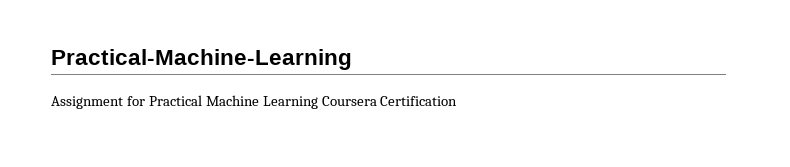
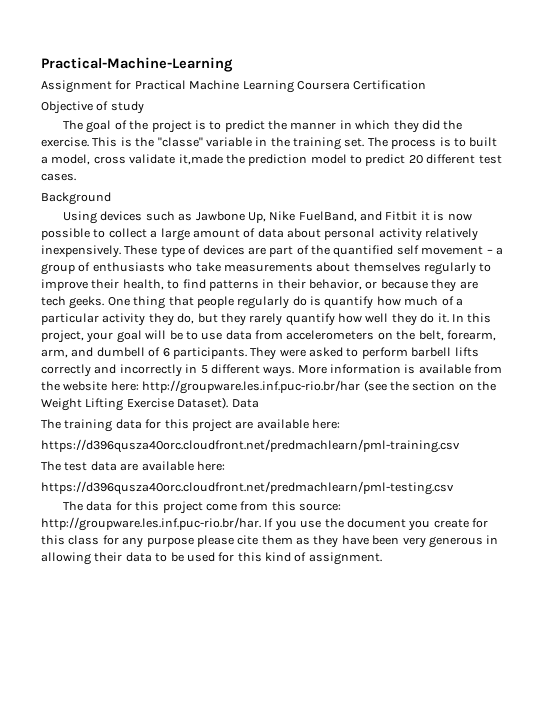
+ Objective of study
+ The goal of the project is to predict the manner in which they did the exercise. This is the "classe" variable in the training set. The process is to built a model, cross validate it,made the prediction model to predict 20 different test cases.
+ Background
+ Using devices such as Jawbone Up, Nike FuelBand, and Fitbit it is now possible to collect a large amount of data about personal activity relatively inexpensively. These type of devices are part of the quantified self movement – a group of enthusiasts who take measurements about themselves regularly to improve their health, to find patterns in their behavior, or because they are tech geeks. One thing that people regularly do is quantify how much of a particular activity they do, but they rarely quantify how well they do it. In this project, your goal will be to use data from accelerometers on the belt, forearm, arm, and dumbell of 6 participants. They were asked to perform barbell lifts correctly and incorrectly in 5 different ways. More information is available from the website here: http://groupware.les.inf.puc-rio.br/har (see the section on the Weight Lifting Exercise Dataset). Data
+ The training data for this project are available here:
+ https://d396qusza40orc.cloudfront.net/predmachlearn/pml-training.csv
+ The test data are available here:
+ https://d396qusza40orc.cloudfront.net/predmachlearn/pml-testing.csv
+ The data for this project come from this source: http://groupware.les.inf.puc-rio.br/har. If you use the document you create for this class for any purpose please cite them as they have been very generous in allowing their data to be used for this kind of assignment.

